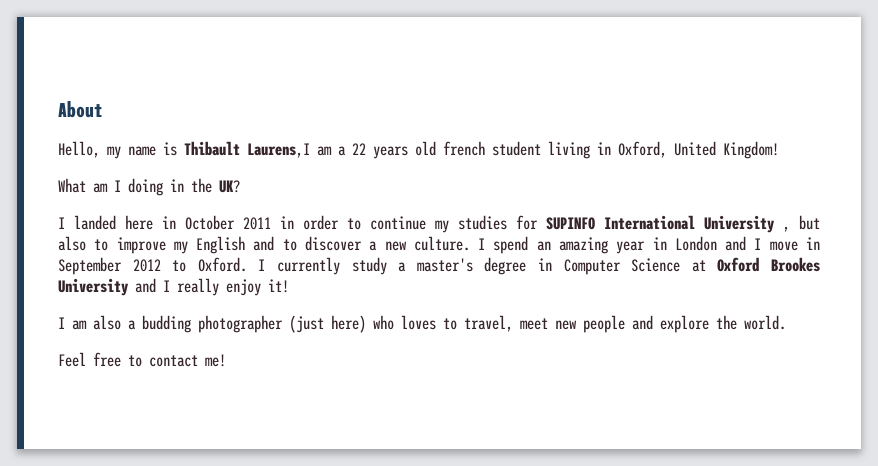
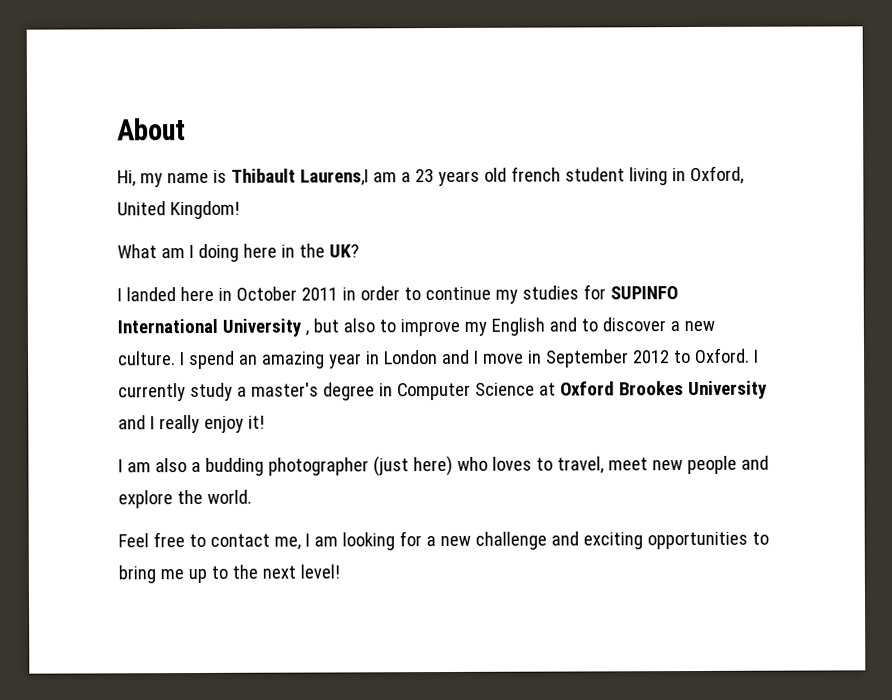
- Hello, my name is Thibault Laurens,I am a 22 years old french student living in Oxford, United Kingdom!
+ Hi, my name is Thibault Laurens,I am a 23 years old french student living in Oxford, United Kingdom!
- What am I doing in the UK?
+ What am I doing here in the UK?
- Feel free to contact me!
+ Feel free to contact me, I am looking for a new challenge and exciting opportunities to bring me up to the next level!

